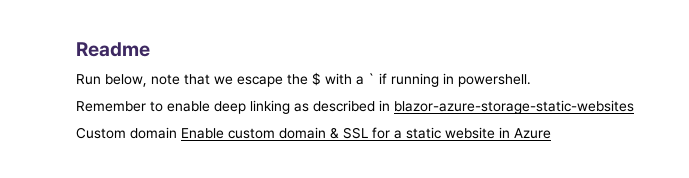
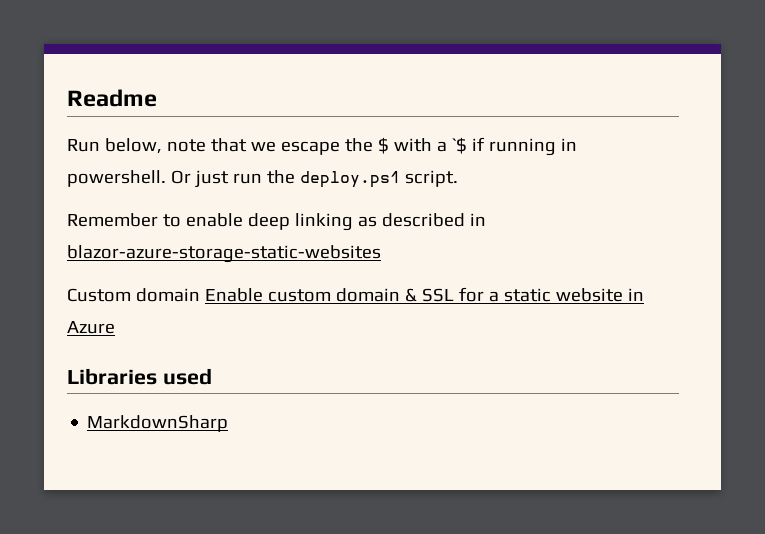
- Run below, note that we escape the $ with a ` if running in powershell.
+ Run below, note that we escape the $ with a `$ if running in powershell. Or just run the deploy.ps1 script.
+ Libraries used
+ MarkdownSharp

